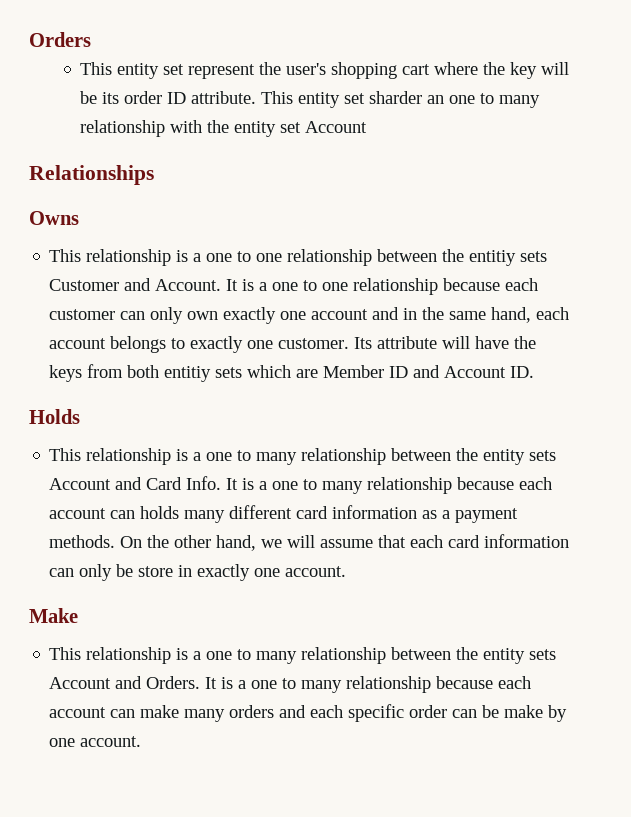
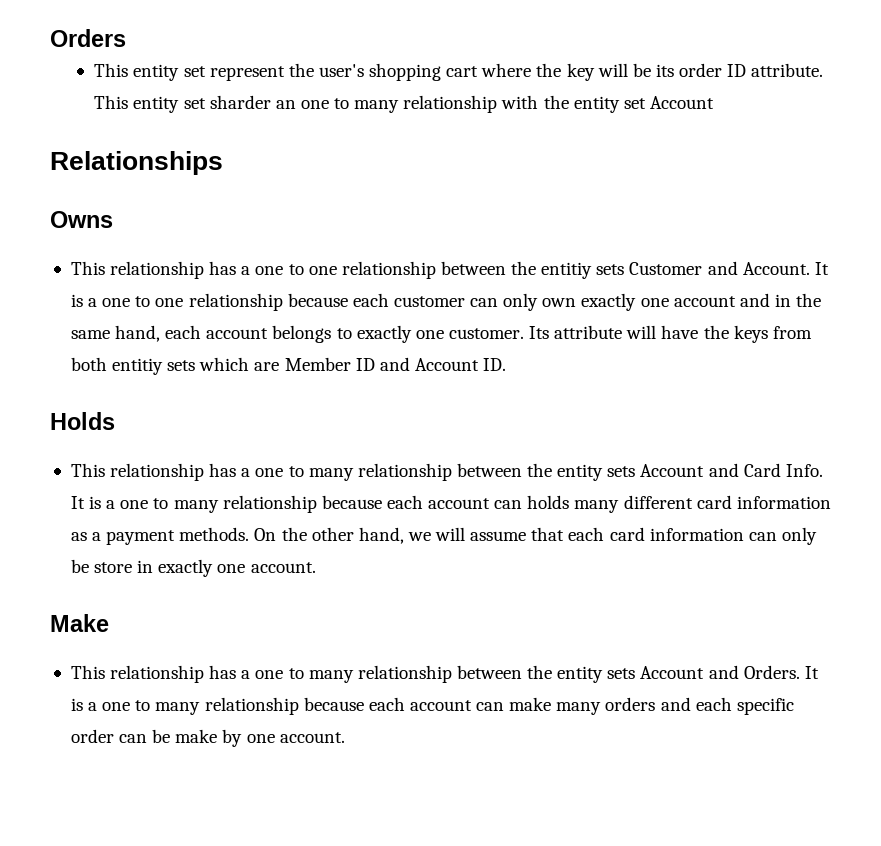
- This relationship is a one to one relationship between the entitiy sets Customer and Account.
+ This relationship has a one to one relationship between the entitiy sets Customer and Account.
- This relationship is a one to many relationship between the entity sets Account and Card Info.
+ This relationship has a one to many relationship between the entity sets Account and Card Info.
- This relationship is a one to many relationship between the entity sets Account and Orders.
+ This relationship has a one to many relationship between the entity sets Account and Orders.

